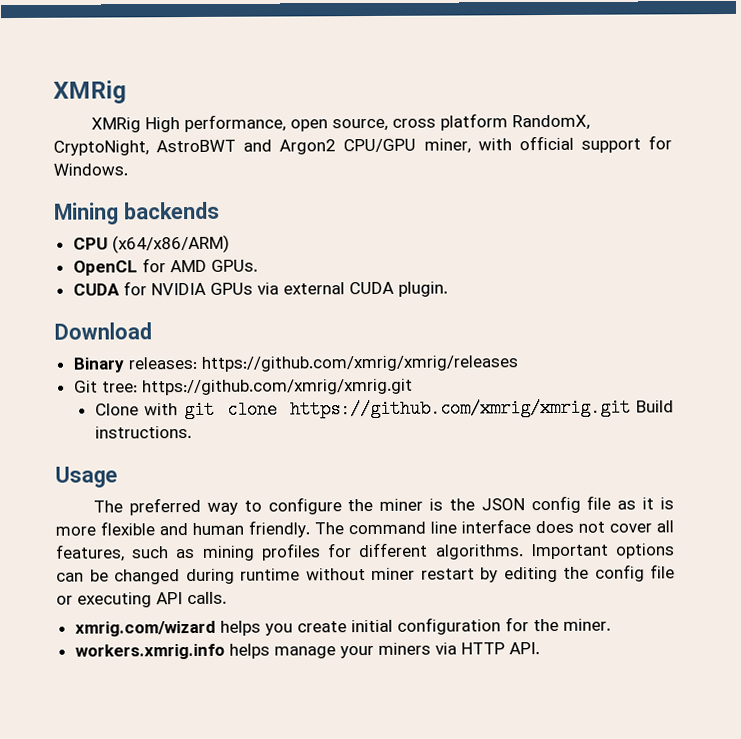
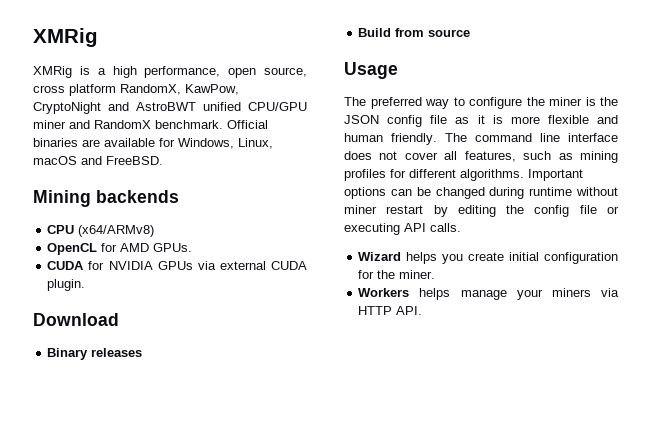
- XMRig High performance, open source, cross platform RandomX, CryptoNight, AstroBWT and Argon2 CPU/GPU miner, with official support for Windows.
+ XMRig is a high performance, open source, cross platform RandomX, KawPow, CryptoNight and AstroBWT unified CPU/GPU miner and RandomX benchmark. Official binaries are available for Windows, Linux, macOS and FreeBSD.
- CPU (x64/x86/ARM)
+ CPU (x64/ARMv8)
- Binary releases: https://github.com/xmrig/xmrig/releases
- Git tree: https://github.com/xmrig/xmrig.git
- Clone with git clone https://github.com/xmrig/xmrig.git Build instructions.
+ Binary releases
+ Build from source
- xmrig.com/wizard helps you create initial configuration for the miner.
+ Wizard helps you create initial configuration for the miner.
- workers.xmrig.info helps manage your miners via HTTP API.
+ Workers helps manage your miners via HTTP API.

